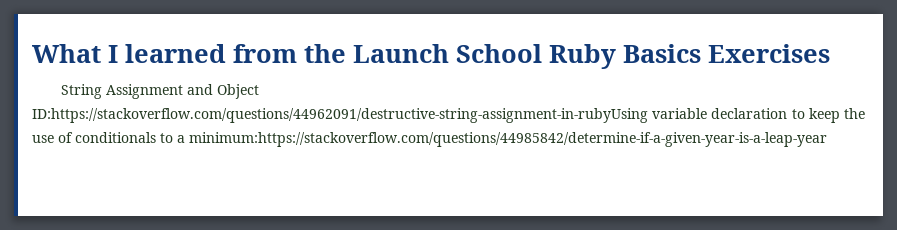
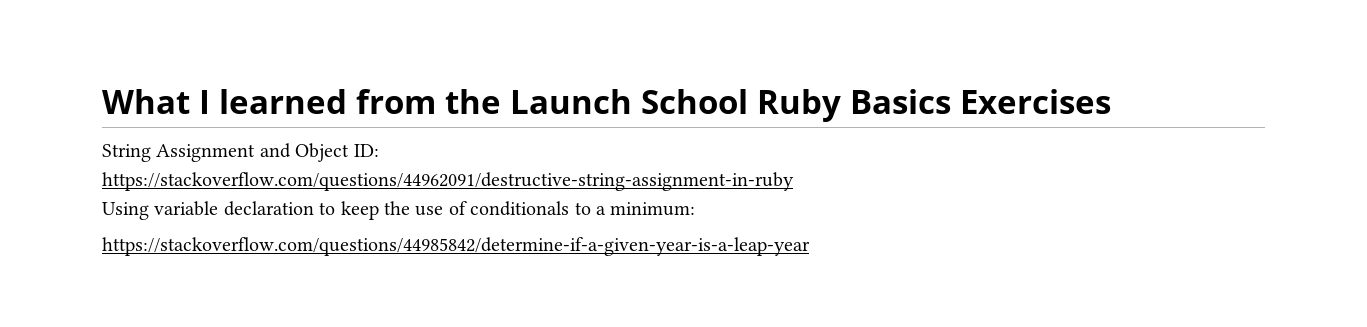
- String Assignment and Object ID:https://stackoverflow.com/questions/44962091/destructive-string-assignment-in-rubyUsing variable declaration to keep the use of conditionals to a minimum:https://stackoverflow.com/questions/44985842/determine-if-a-given-year-is-a-leap-year
+ String Assignment and Object ID:
+ https://stackoverflow.com/questions/44962091/destructive-string-assignment-in-ruby
+ Using variable declaration to keep the use of conditionals to a minimum:
+ https://stackoverflow.com/questions/44985842/determine-if-a-given-year-is-a-leap-year

